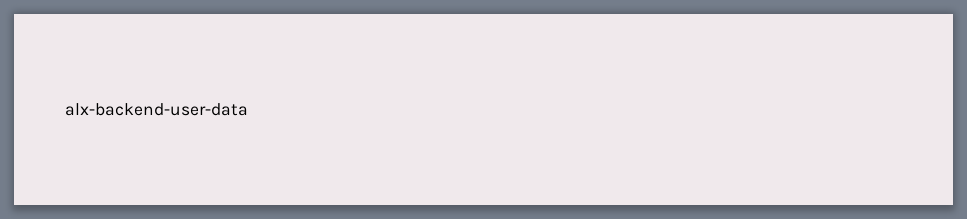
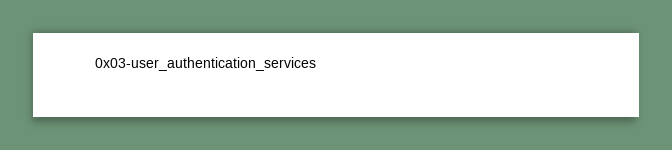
- alx-backend-user-data
+ 0x03-user_authentication_services

